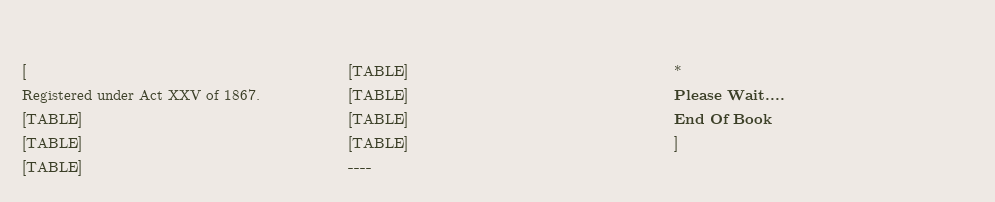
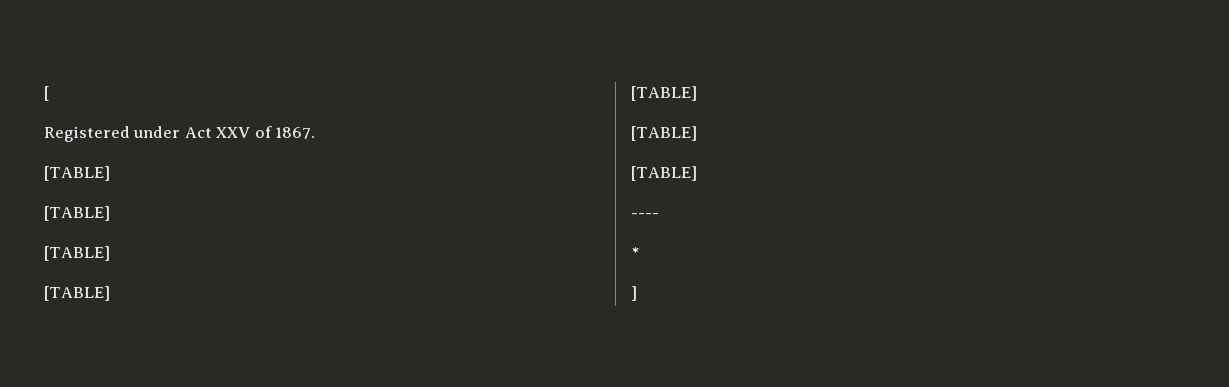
- Please Wait....
- End Of Book

